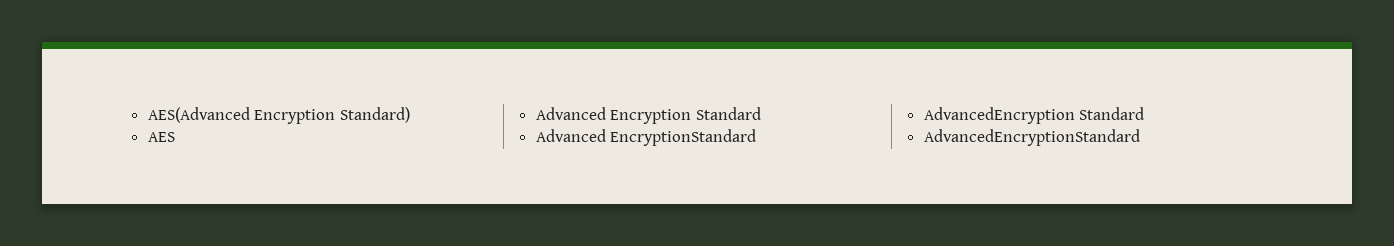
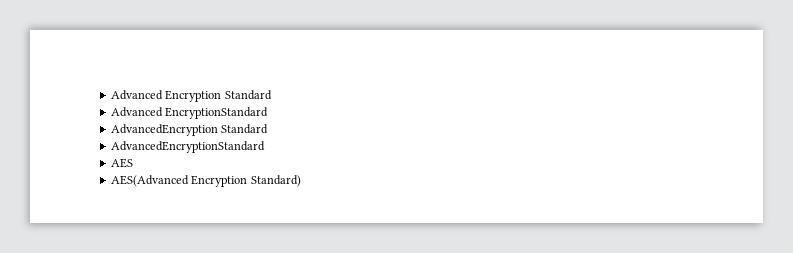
- AES(Advanced Encryption Standard)
- AES
+ AES
+ AES(Advanced Encryption Standard)

